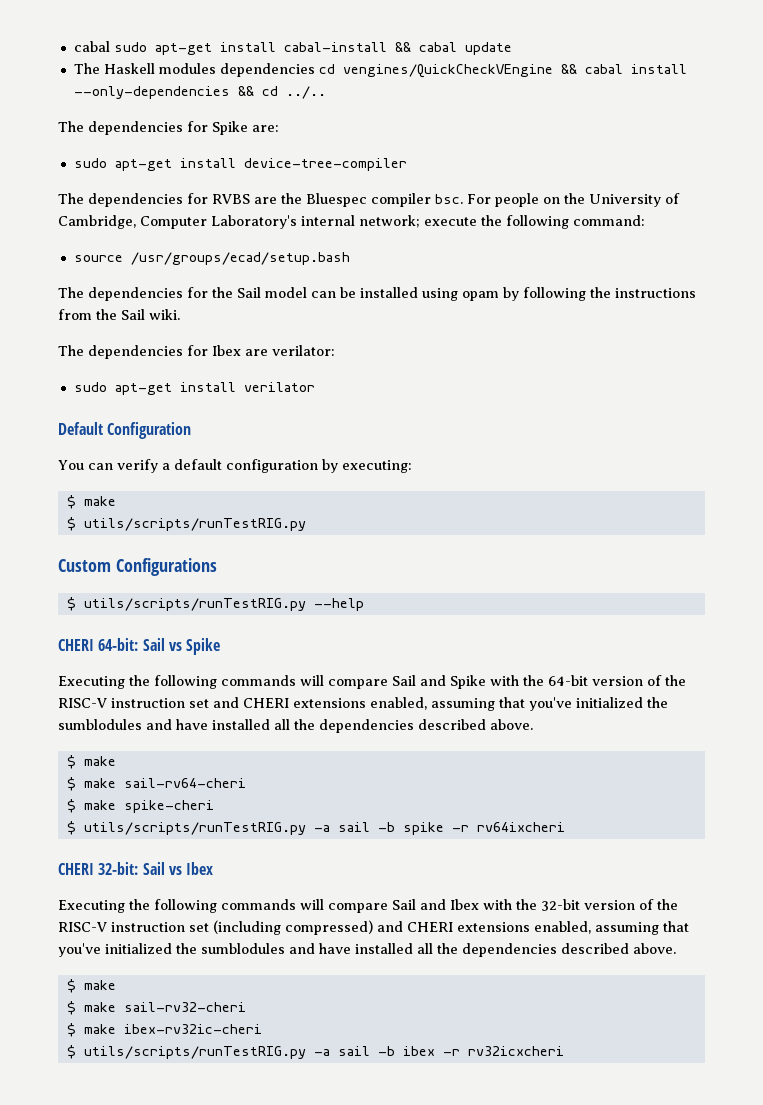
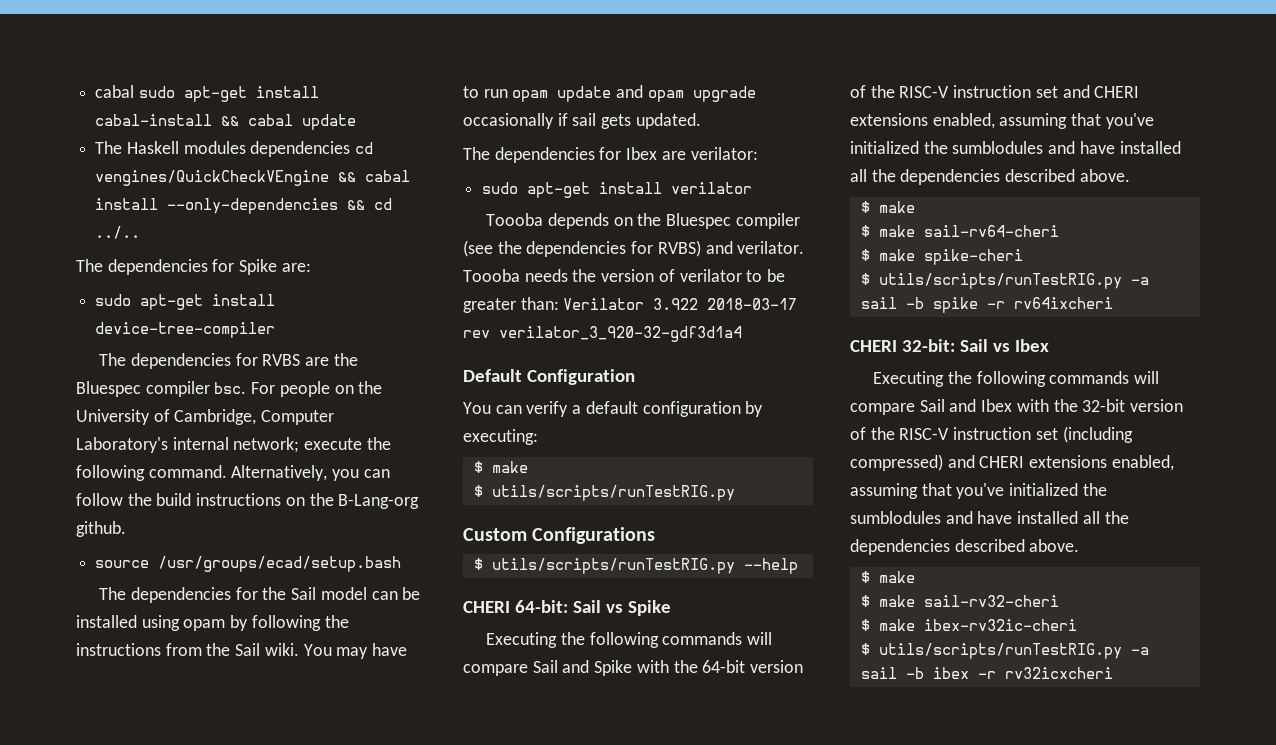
- For people on the University of Cambridge, Computer Laboratory's internal network; execute the following command:
+ For people on the University of Cambridge, Computer Laboratory's internal network; execute the following command. Alternatively, you can follow the build instructions on the B-Lang-org github.
+ You may have to run opam update and opam upgrade occasionally if sail gets updated.
+ Toooba depends on the Bluespec compiler (see the dependencies for RVBS) and verilator. Toooba needs the version of verilator to be greater than: Verilator 3.922 2018-03-17 rev verilator_3_920-32-gdf3d1a4

